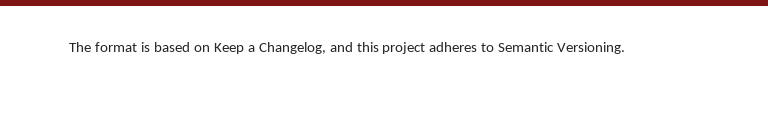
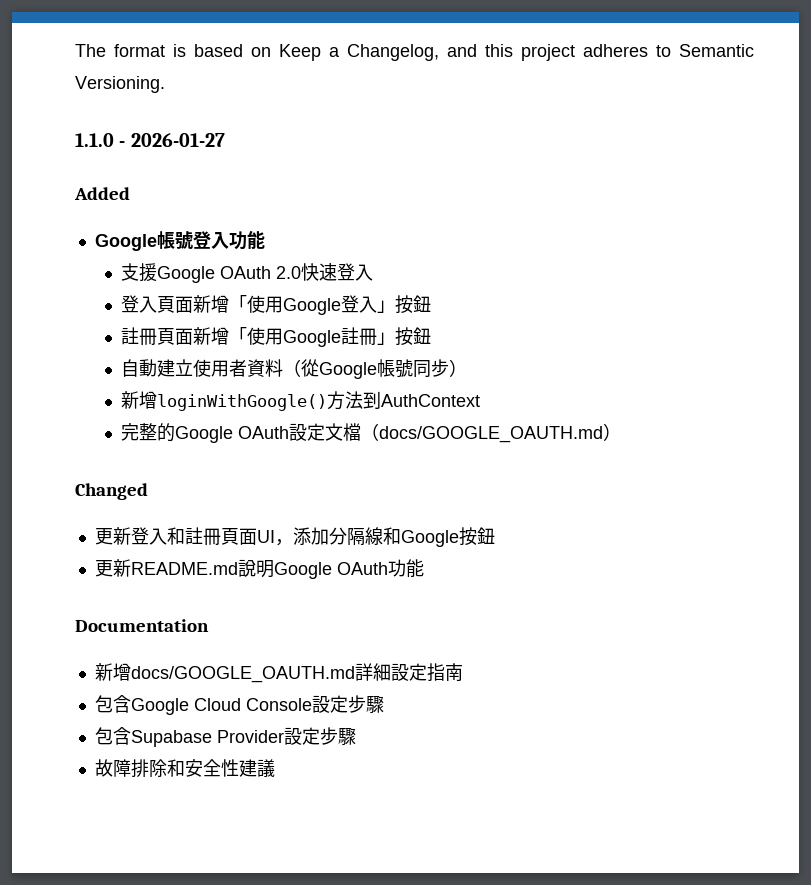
+ 1.1.0 - 2026-01-27
+ Added
+ Google帳號登入功能
+ 支援Google OAuth 2.0快速登入
+ 登入頁面新增「使用Google登入」按鈕
+ 註冊頁面新增「使用Google註冊」按鈕
+ 自動建立使用者資料（從Google帳號同步）
+ 新增loginWithGoogle()方法到AuthContext
+ 完整的Google OAuth設定文檔（docs/GOOGLE_OAUTH.md）
+ Changed
+ 更新登入和註冊頁面UI，添加分隔線和Google按鈕
+ 更新README.md說明Google OAuth功能
+ Documentation
+ 新增docs/GOOGLE_OAUTH.md詳細設定指南
+ 包含Google Cloud Console設定步驟
+ 包含Supabase Provider設定步驟
+ 故障排除和安全性建議

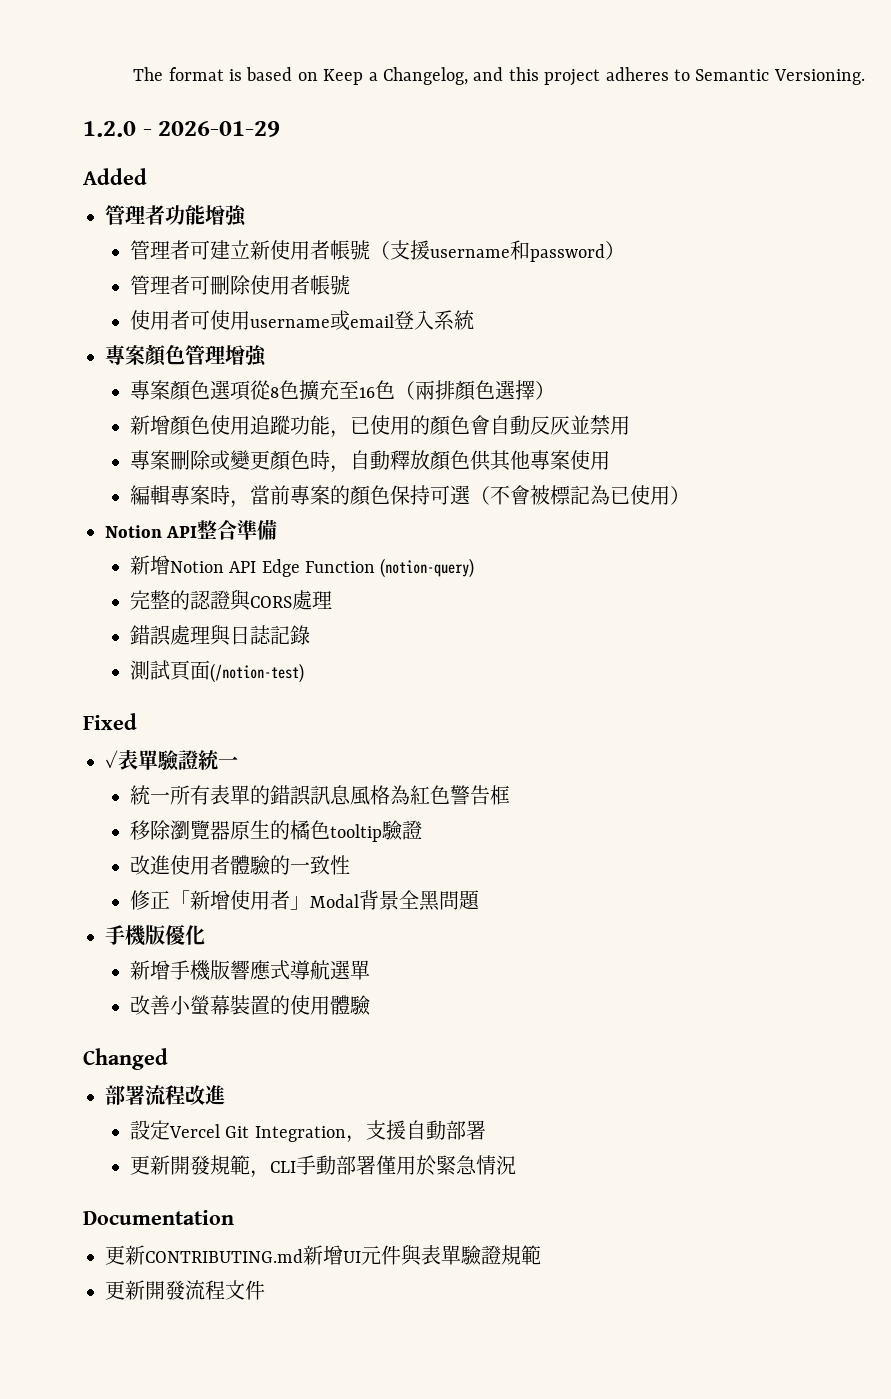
- 1.1.0 - 2026-01-27
+ 1.2.0 - 2026-01-29
  Added
- Google帳號登入功能
- 支援Google OAuth 2.0快速登入
- 登入頁面新增「使用Google登入」按鈕
- 註冊頁面新增「使用Google註冊」按鈕
- 自動建立使用者資料（從Google帳號同步）
- 新增loginWithGoogle()方法到AuthContext
- 完整的Google OAuth設定文檔（docs/GOOGLE_OAUTH.md）
+ 管理者功能增強
+ 管理者可建立新使用者帳號（支援username和password）
+ 管理者可刪除使用者帳號
+ 使用者可使用username或email登入系統
+ 專案顏色管理增強
+ 專案顏色選項從8色擴充至16色（兩排顏色選擇）
+ 新增顏色使用追蹤功能，已使用的顏色會自動反灰並禁用
+ 專案刪除或變更顏色時，自動釋放顏色供其他專案使用
+ 編輯專案時，當前專案的顏色保持可選（不會被標記為已使用）
+ Notion API整合準備
+ 新增Notion API Edge Function (notion-query)
+ 完整的認證與CORS處理
+ 錯誤處理與日誌記錄
+ 測試頁面(/notion-test)
+ Fixed
+ ✓表單驗證統一
+ 統一所有表單的錯誤訊息風格為紅色警告框
+ 移除瀏覽器原生的橘色tooltip驗證
+ 改進使用者體驗的一致性
+ 修正「新增使用者」Modal背景全黑問題
+ 手機版優化
+ 新增手機版響應式導航選單
+ 改善小螢幕裝置的使用體驗
  Changed
- 更新登入和註冊頁面UI，添加分隔線和Google按鈕
- 更新README.md說明Google OAuth功能
+ 部署流程改進
+ 設定Vercel Git Integration，支援自動部署
+ 更新開發規範，CLI手動部署僅用於緊急情況
  Documentation
- 新增docs/GOOGLE_OAUTH.md詳細設定指南
- 包含Google Cloud Console設定步驟
- 包含Supabase Provider設定步驟
- 故障排除和安全性建議
+ 更新CONTRIBUTING.md新增UI元件與表單驗證規範
+ 更新開發流程文件

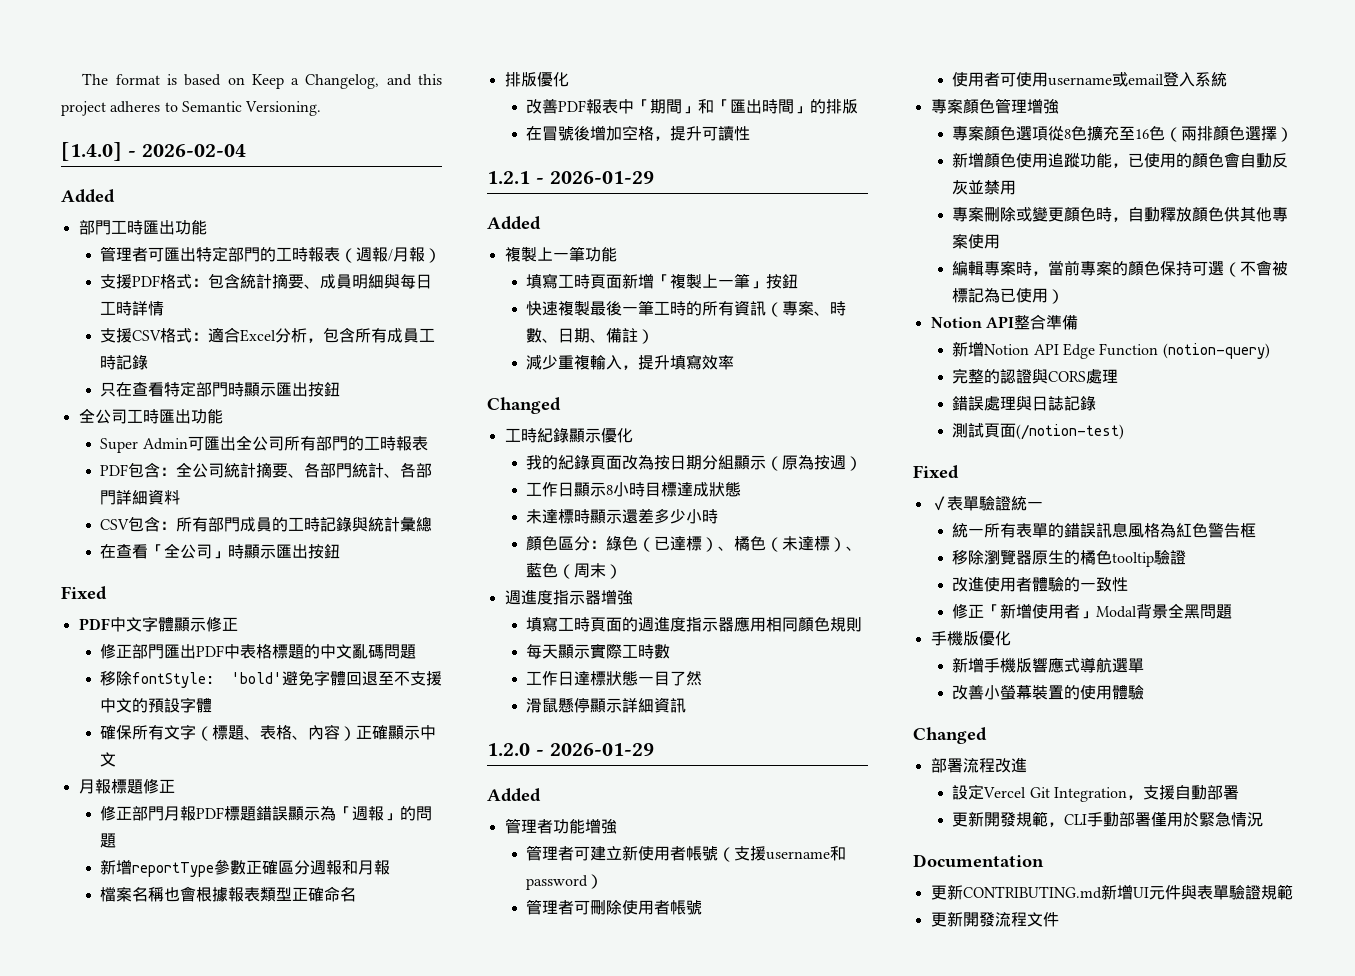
+ [1.4.0] - 2026-02-04
+ Added
+ 部門工時匯出功能
+ 管理者可匯出特定部門的工時報表（週報/月報）
+ 支援PDF格式：包含統計摘要、成員明細與每日工時詳情
+ 支援CSV格式：適合Excel分析，包含所有成員工時記錄
+ 只在查看特定部門時顯示匯出按鈕
+ 全公司工時匯出功能
+ Super Admin可匯出全公司所有部門的工時報表
+ PDF包含：全公司統計摘要、各部門統計、各部門詳細資料
+ CSV包含：所有部門成員的工時記錄與統計彙總
+ 在查看「全公司」時顯示匯出按鈕
+ Fixed
+ PDF中文字體顯示修正
+ 修正部門匯出PDF中表格標題的中文亂碼問題
+ 移除fontStyle: 'bold'避免字體回退至不支援中文的預設字體
+ 確保所有文字（標題、表格、內容）正確顯示中文
+ 月報標題修正
+ 修正部門月報PDF標題錯誤顯示為「週報」的問題
+ 新增reportType參數正確區分週報和月報
+ 檔案名稱也會根據報表類型正確命名
+ 排版優化
+ 改善PDF報表中「期間」和「匯出時間」的排版
+ 在冒號後增加空格，提升可讀性
+ 1.2.1 - 2026-01-29
+ Added
+ 複製上一筆功能
+ 填寫工時頁面新增「複製上一筆」按鈕
+ 快速複製最後一筆工時的所有資訊（專案、時數、日期、備註）
+ 減少重複輸入，提升填寫效率
+ Changed
+ 工時紀錄顯示優化
+ 我的紀錄頁面改為按日期分組顯示（原為按週）
+ 工作日顯示8小時目標達成狀態
+ 未達標時顯示還差多少小時
+ 顏色區分：綠色（已達標）、橘色（未達標）、藍色（周末）
+ 週進度指示器增強
+ 填寫工時頁面的週進度指示器應用相同顏色規則
+ 每天顯示實際工時數
+ 工作日達標狀態一目了然
+ 滑鼠懸停顯示詳細資訊

